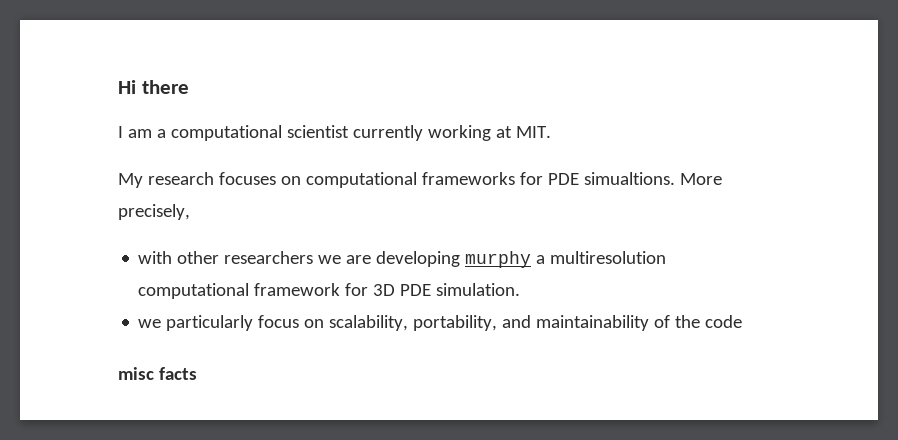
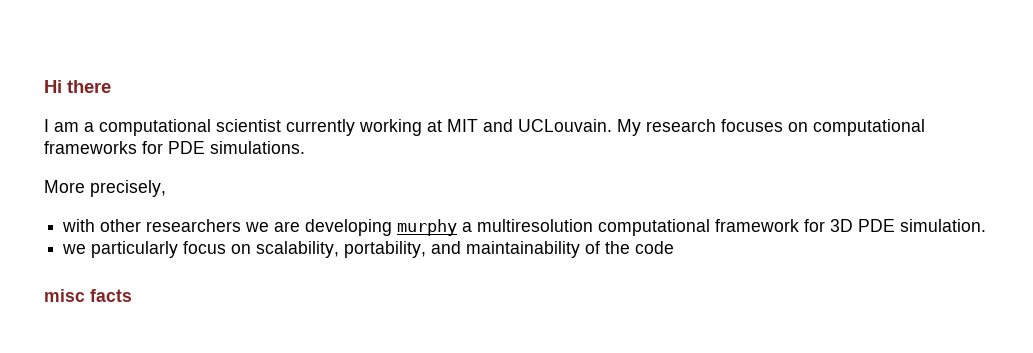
- I am a computational scientist currently working at MIT.
- My research focuses on computational frameworks for PDE simualtions. More precisely,
+ I am a computational scientist currently working at MIT and UCLouvain. My research focuses on computational frameworks for PDE simulations.
+ More precisely,

